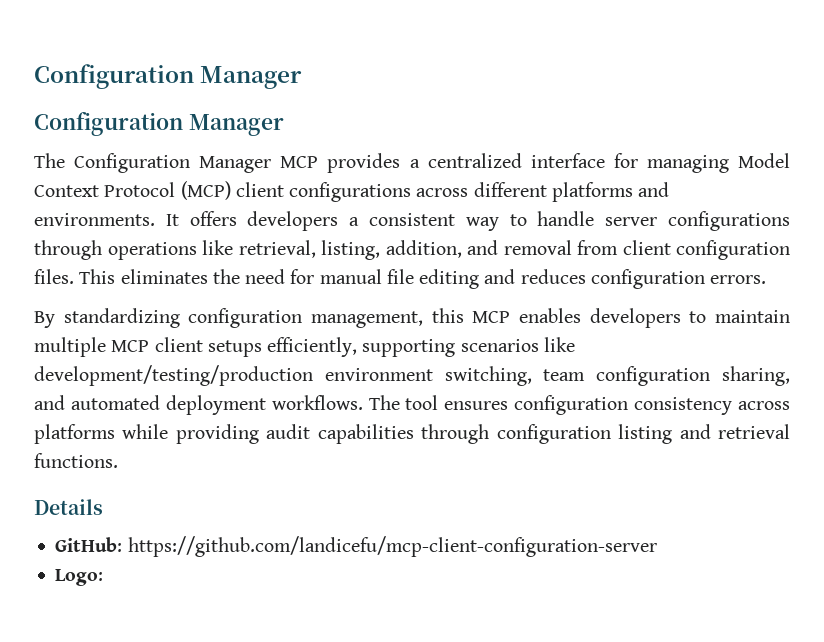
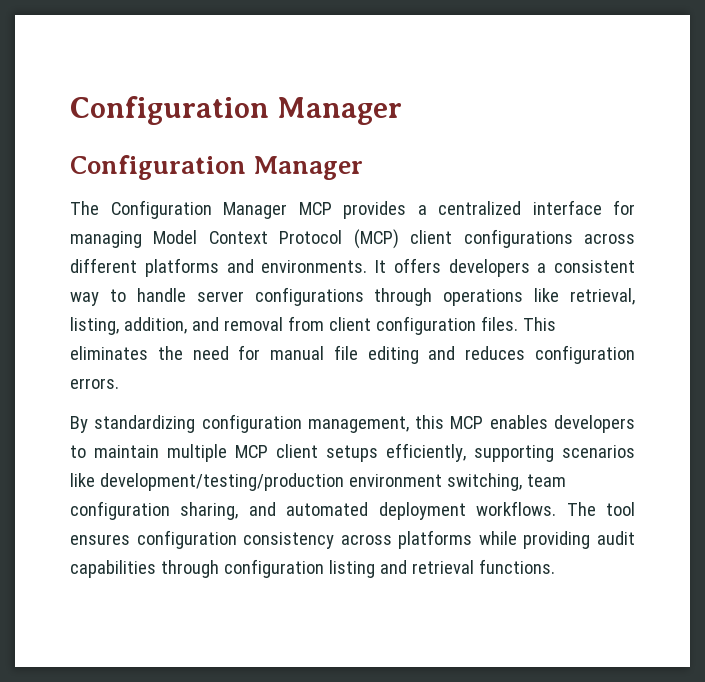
- Details
- GitHub: https://github.com/landicefu/mcp-client-configuration-server
- Logo:

